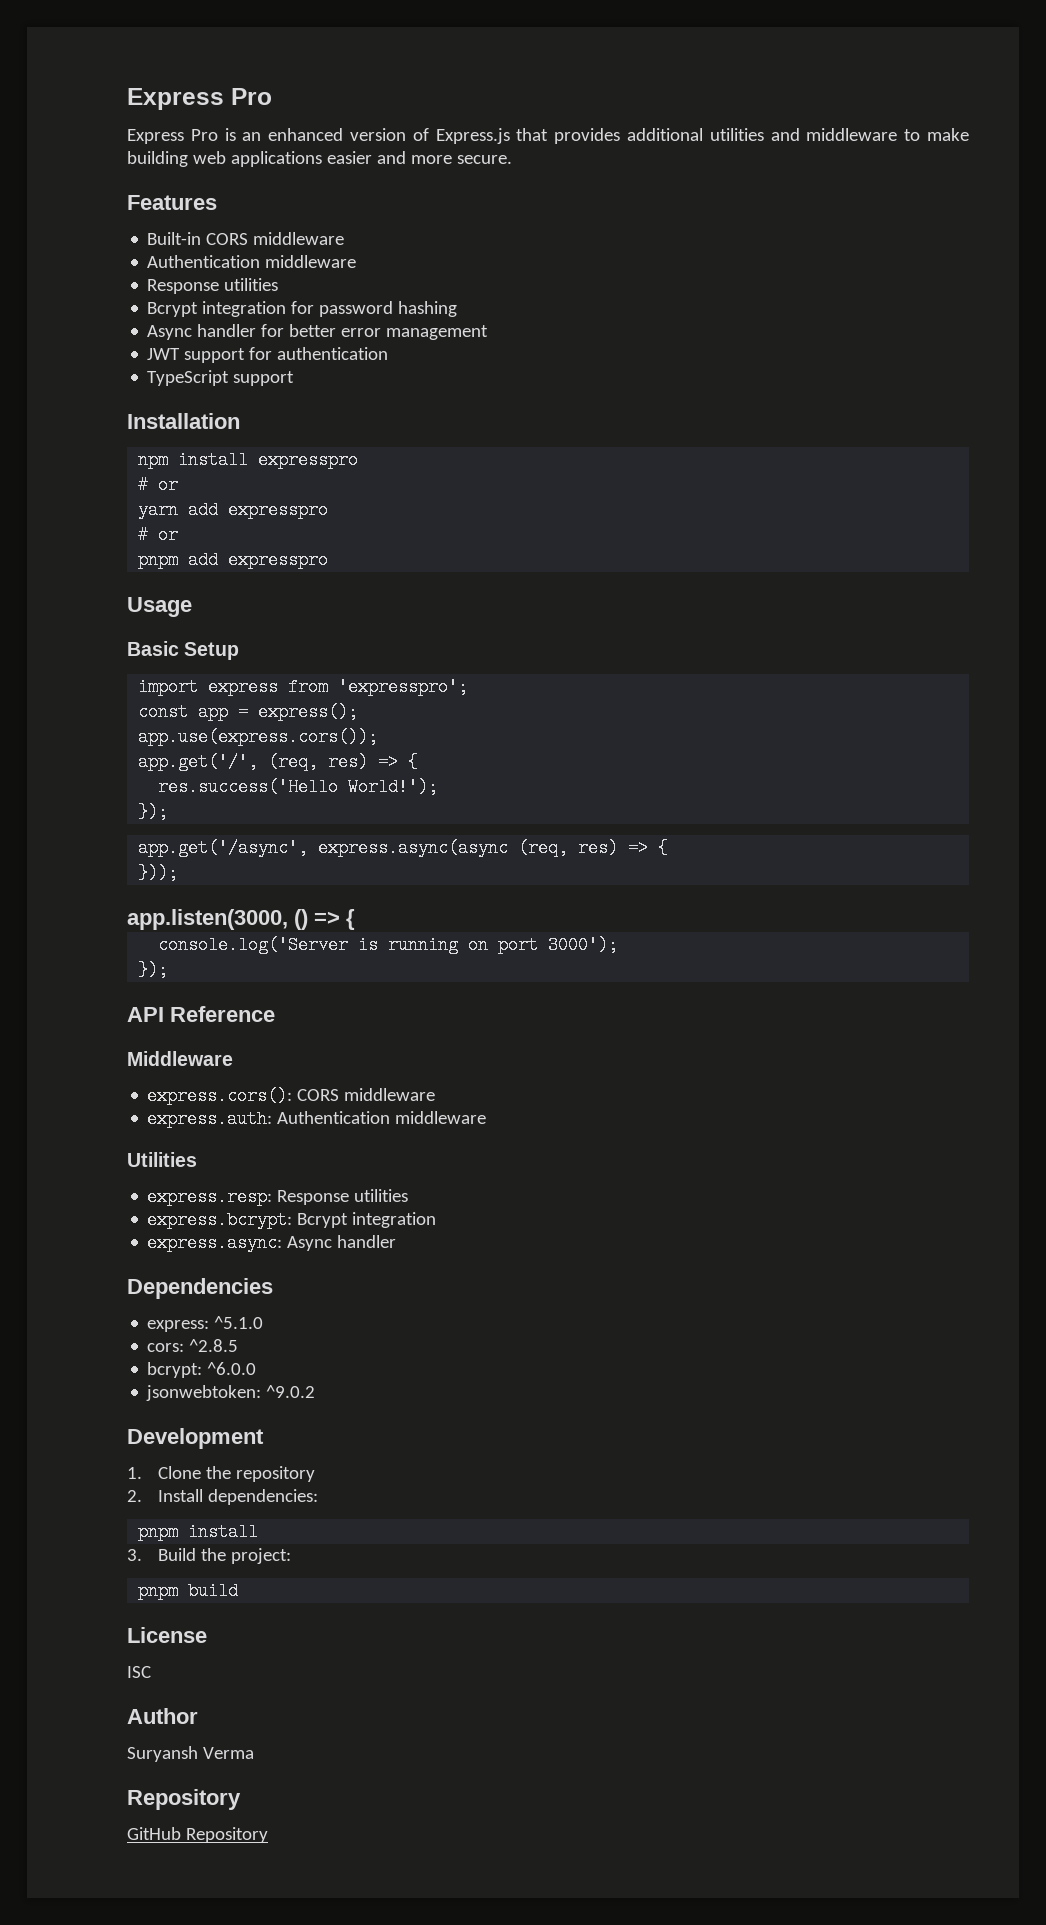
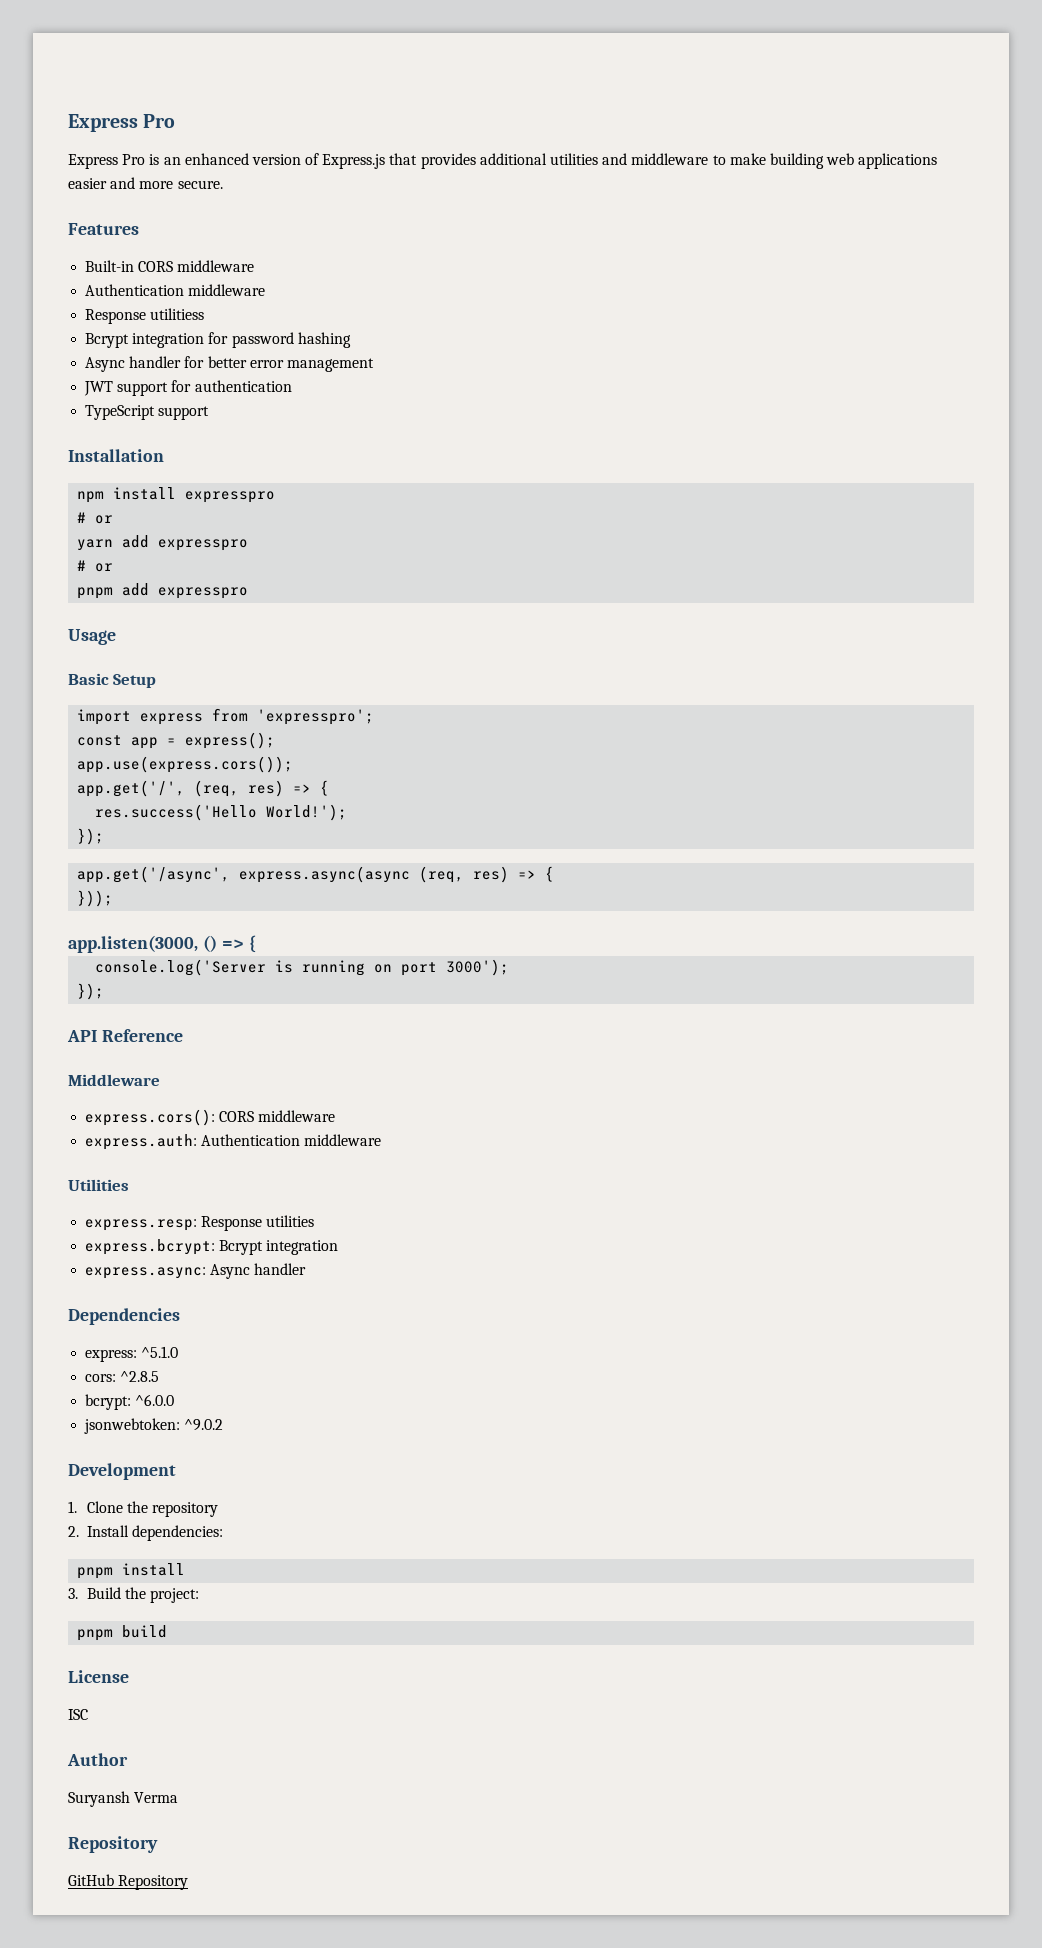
  Built-in CORS middleware
  Authentication middleware
- Response utilities
+ Response utilitiess

